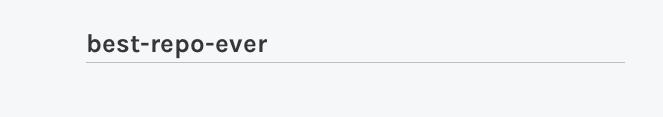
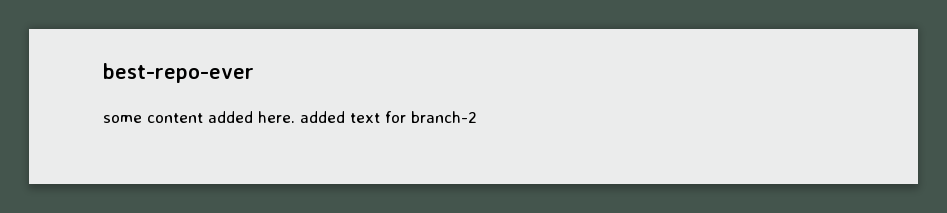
+ some content added here. added text for branch-2

